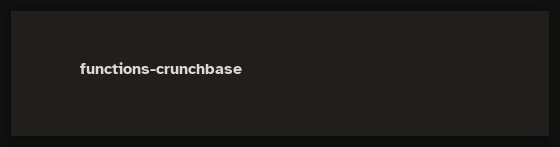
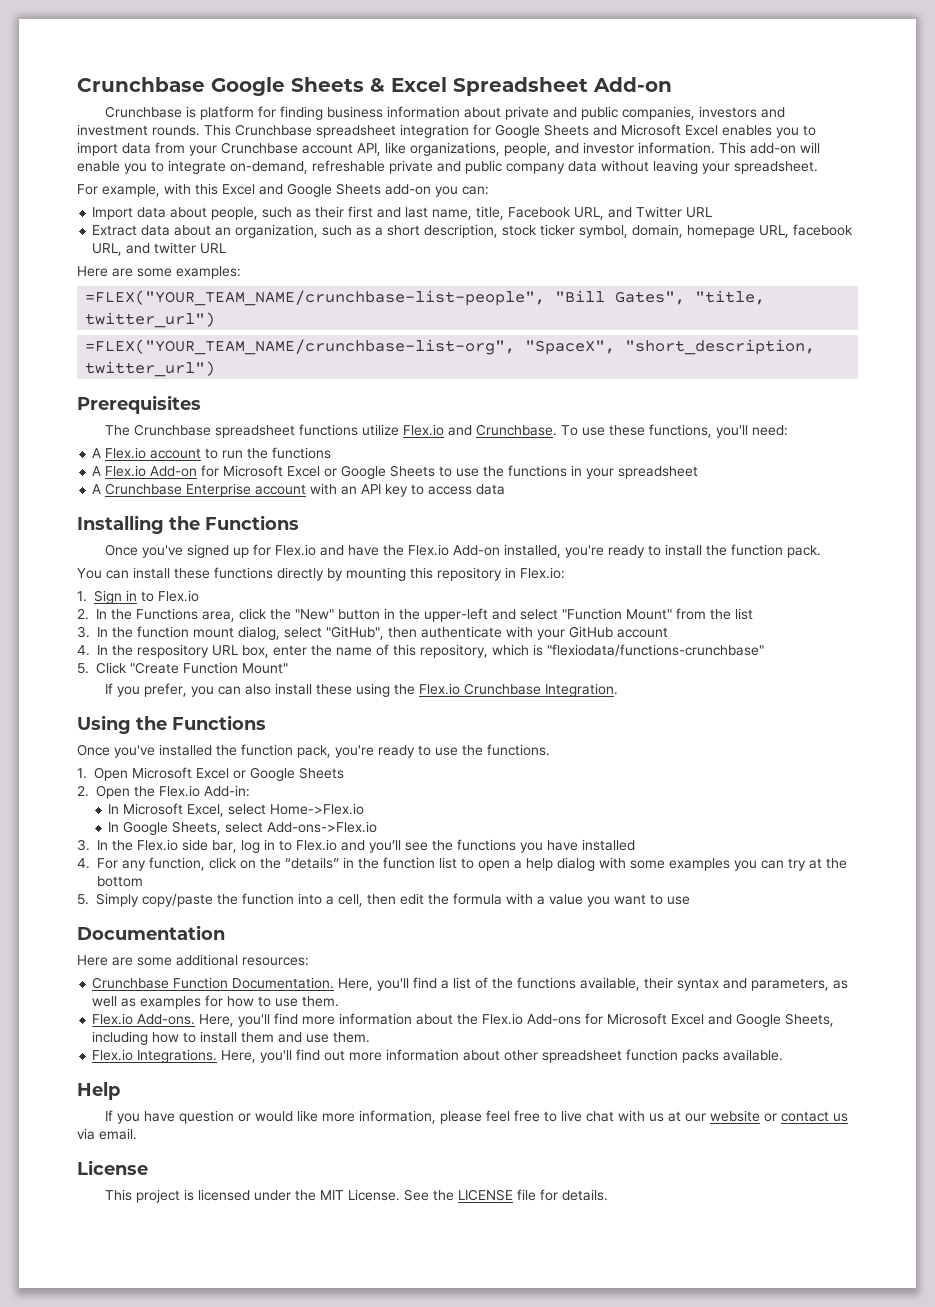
- functions-crunchbase
+ Crunchbase Google Sheets & Excel Spreadsheet Add-on
+ Crunchbase is platform for finding business information about private and public companies, investors and investment rounds. This Crunchbase spreadsheet integration for Google Sheets and Microsoft Excel enables you to import data from your Crunchbase account API, like organizations, people, and investor information. This add-on will enable you to integrate on-demand, refreshable private and public company data without leaving your spreadsheet.
+ For example, with this Excel and Google Sheets add-on you can:
+ Import data about people, such as their first and last name, title, Facebook URL, and Twitter URL
+ Extract data about an organization, such as a short description, stock ticker symbol, domain, homepage URL, facebook URL, and twitter URL
+ Here are some examples:
+ =FLEX("YOUR_TEAM_NAME/crunchbase-list-people", "Bill Gates", "title, twitter_url")
+ =FLEX("YOUR_TEAM_NAME/crunchbase-list-org", "SpaceX", "short_description, twitter_url")
+ Prerequisites
+ The Crunchbase spreadsheet functions utilize Flex.io and Crunchbase. To use these functions, you'll need:
+ A Flex.io account to run the functions
+ A Flex.io Add-on for Microsoft Excel or Google Sheets to use the functions in your spreadsheet
+ A Crunchbase Enterprise account with an API key to access data
+ Installing the Functions
+ Once you've signed up for Flex.io and have the Flex.io Add-on installed, you're ready to install the function pack.
+ You can install these functions directly by mounting this repository in Flex.io:
+ 1. Sign in to Flex.io
+ 2. In the Functions area, click the "New" button in the upper-left and select "Function Mount" from the list
+ 3. In the function mount dialog, select "GitHub", then authenticate with your GitHub account
+ 4. In the respository URL box, enter the name of this repository, which is "flexiodata/functions-crunchbase"
+ 5. Click "Create Function Mount"
+ If you prefer, you can also install these using the Flex.io Crunchbase Integration.
+ Using the Functions
+ Once you've installed the function pack, you're ready to use the functions.
+ 1. Open Microsoft Excel or Google Sheets
+ 2. Open the Flex.io Add-in:
+ In Microsoft Excel, select Home->Flex.io
+ In Google Sheets, select Add-ons->Flex.io
+ 3. In the Flex.io side bar, log in to Flex.io and you’ll see the functions you have installed
+ 4. For any function, click on the “details” in the function list to open a help dialog with some examples you can try at the bottom
+ 5. Simply copy/paste the function into a cell, then edit the formula with a value you want to use
+ Documentation
+ Here are some additional resources:
+ Crunchbase Function Documentation. Here, you'll find a list of the functions available, their syntax and parameters, as well as examples for how to use them.
+ Flex.io Add-ons. Here, you'll find more information about the Flex.io Add-ons for Microsoft Excel and Google Sheets, including how to install them and use them.
+ Flex.io Integrations. Here, you'll find out more information about other spreadsheet function packs available.
+ Help
+ If you have question or would like more information, please feel free to live chat with us at our website or contact us via email.
+ License
+ This project is licensed under the MIT License. See the LICENSE file for details.

